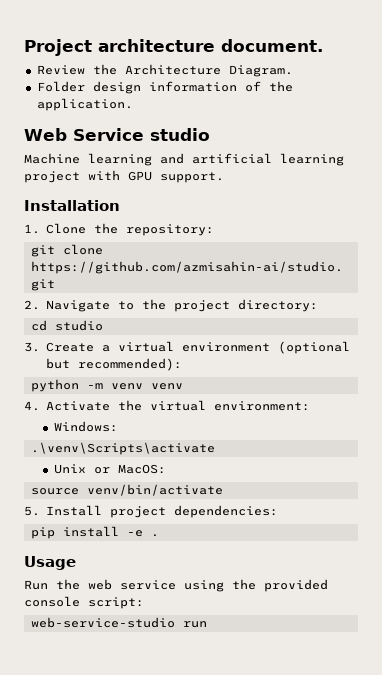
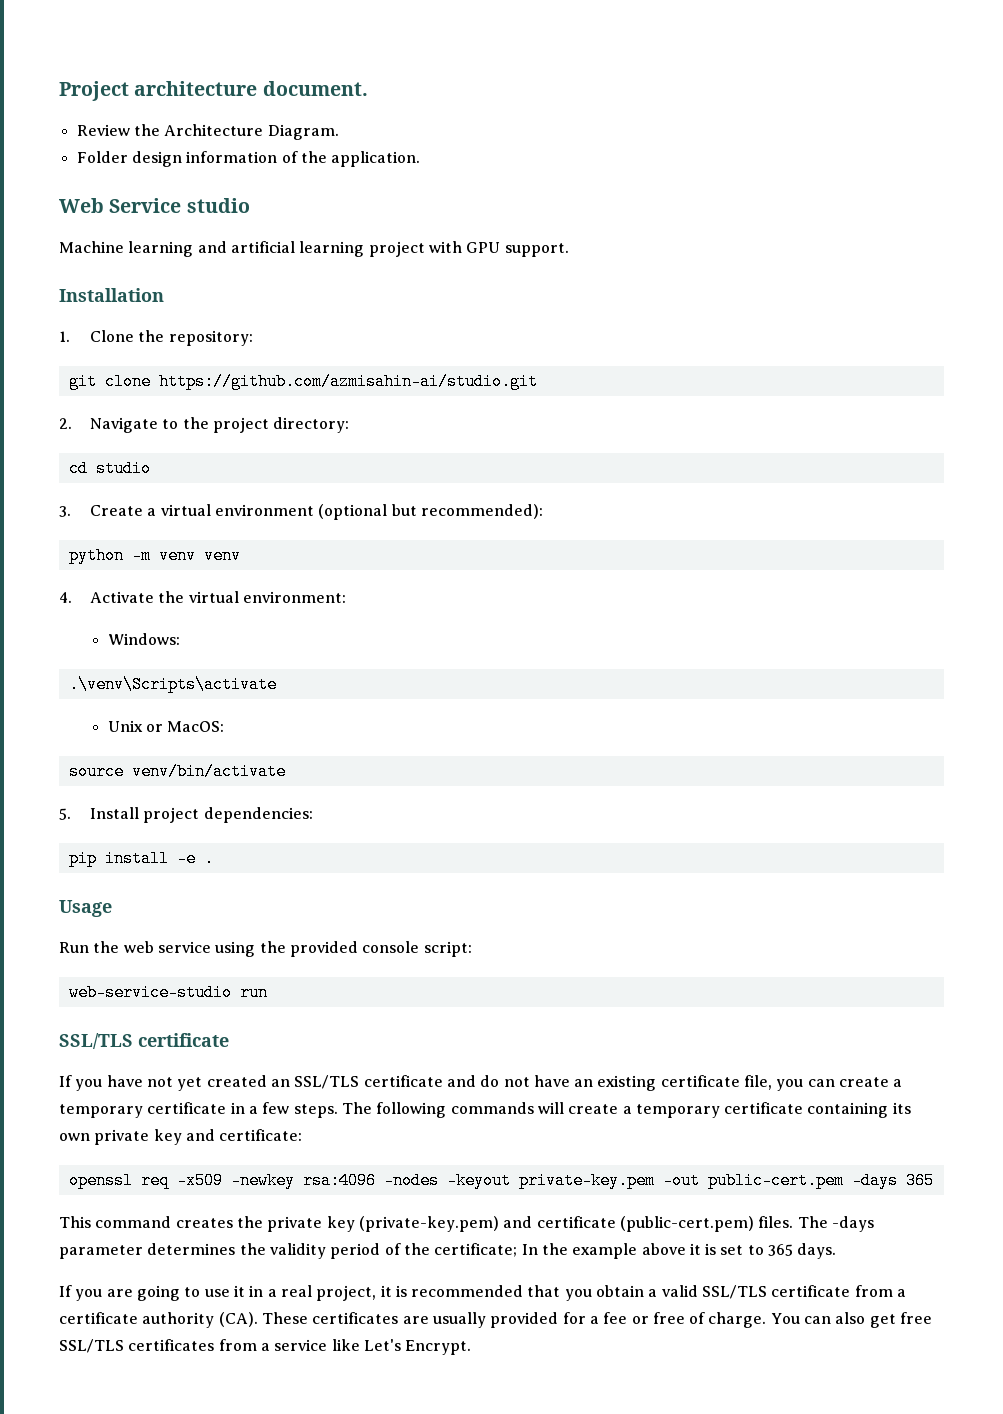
  web-service-studio run
+ SSL/TLS certificate
+ If you have not yet created an SSL/TLS certificate and do not have an existing certificate file, you can create a temporary certificate in a few steps. The following commands will create a temporary certificate containing its own private key and certificate:
+ openssl req -x509 -newkey rsa:4096 -nodes -keyout private-key.pem -out public-cert.pem -days 365
+ This command creates the private key (private-key.pem) and certificate (public-cert.pem) files. The -days parameter determines the validity period of the certificate; In the example above it is set to 365 days.
+ If you are going to use it in a real project, it is recommended that you obtain a valid SSL/TLS certificate from a certificate authority (CA). These certificates are usually provided for a fee or free of charge. You can also get free SSL/TLS certificates from a service like Let's Encrypt.

